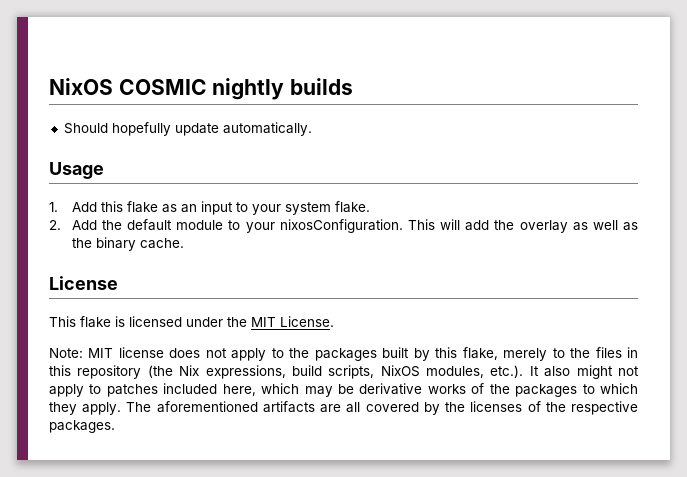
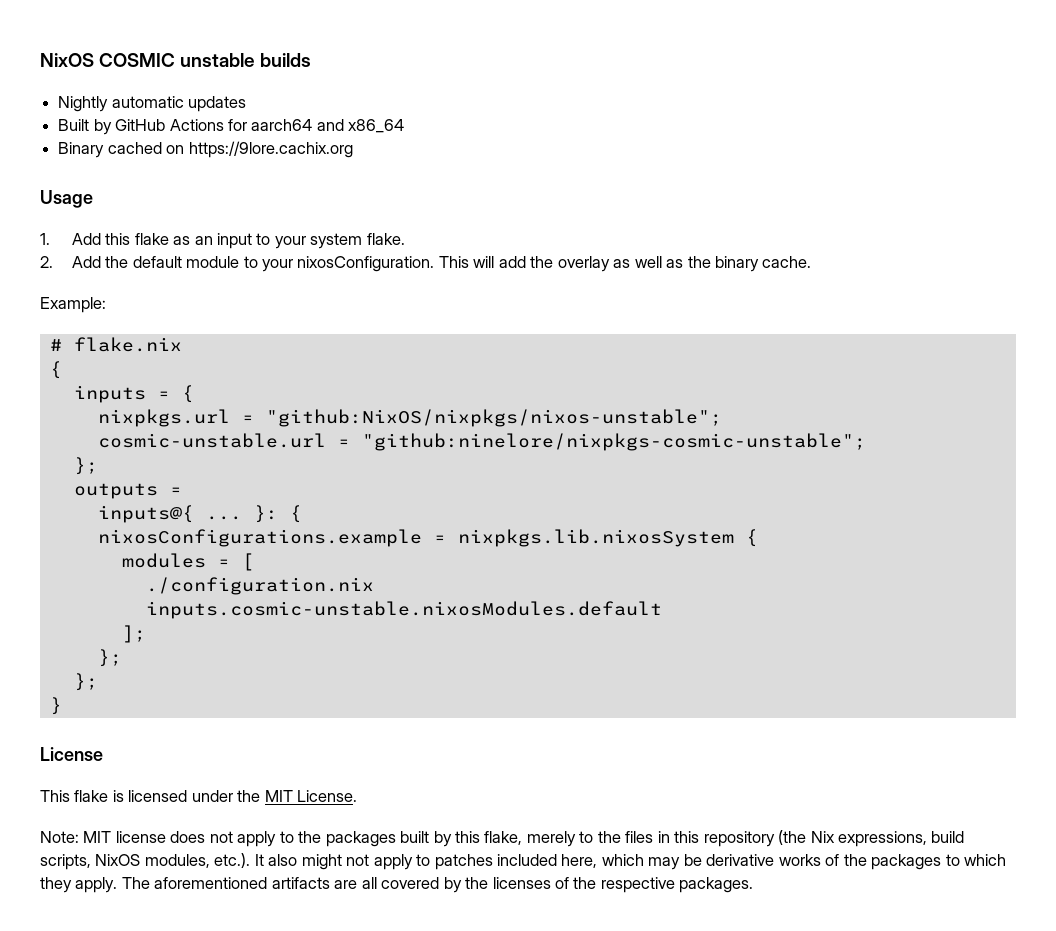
- NixOS COSMIC nightly builds
+ NixOS COSMIC unstable builds
- Should hopefully update automatically.
+ Nightly automatic updates
+ Built by GitHub Actions for aarch64 and x86_64
+ Binary cached on https://9lore.cachix.org
+ Example:
+ # flake.nix
+ {
+ inputs = {
+ nixpkgs.url = "github:NixOS/nixpkgs/nixos-unstable";
+ cosmic-unstable.url = "github:ninelore/nixpkgs-cosmic-unstable";
+ };
+ outputs =
+ inputs@{ ... }: {
+ nixosConfigurations.example = nixpkgs.lib.nixosSystem {
+ modules = [
+ ./configuration.nix
+ inputs.cosmic-unstable.nixosModules.default
+ ];
+ };
+ };
+ }

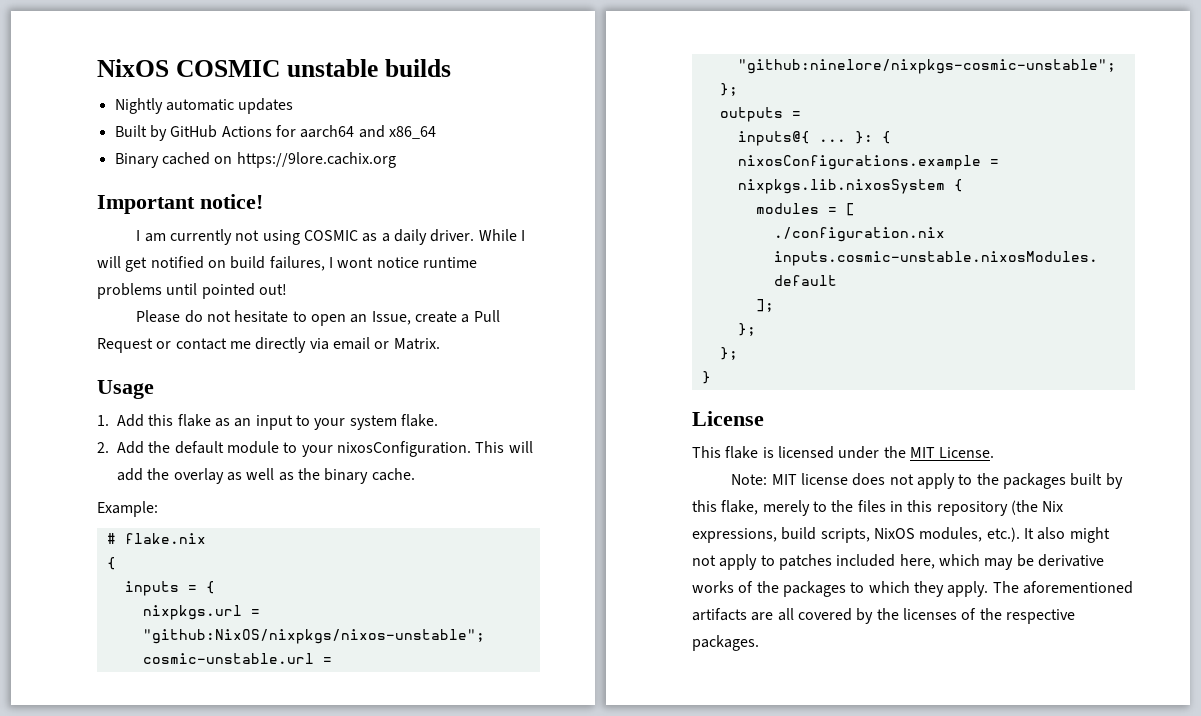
+ Important notice!
+ I am currently not using COSMIC as a daily driver. While I will get notified on build failures, I wont notice runtime problems until pointed out!
+ Please do not hesitate to open an Issue, create a Pull Request or contact me directly via email or Matrix.

